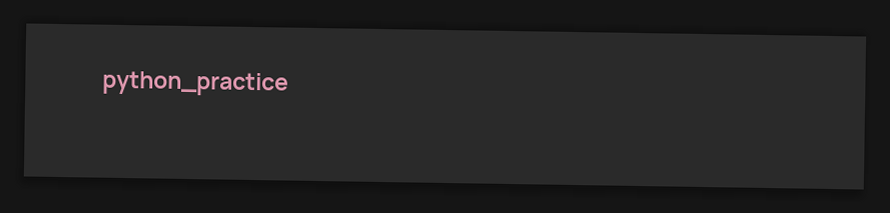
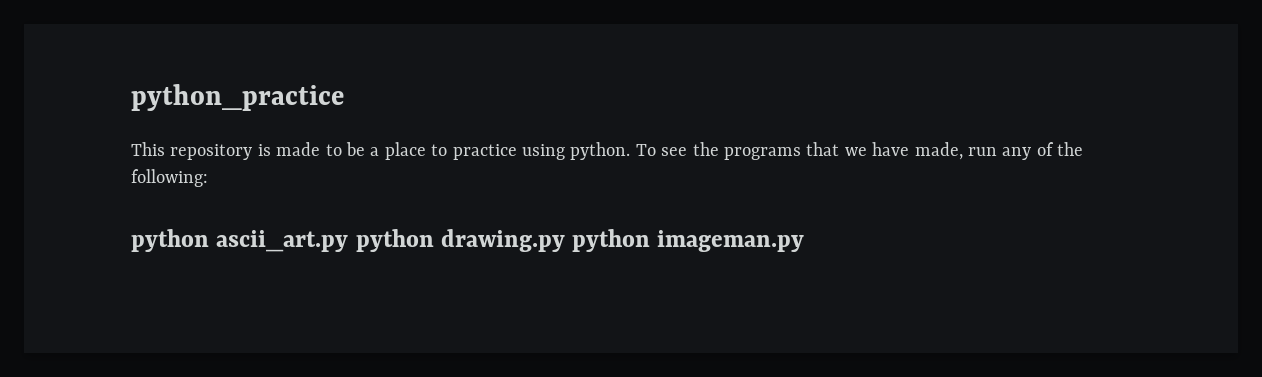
+ This repository is made to be a place to practice using python. To see the programs that we have made, run any of the following:
+ python ascii_art.py python drawing.py python imageman.py

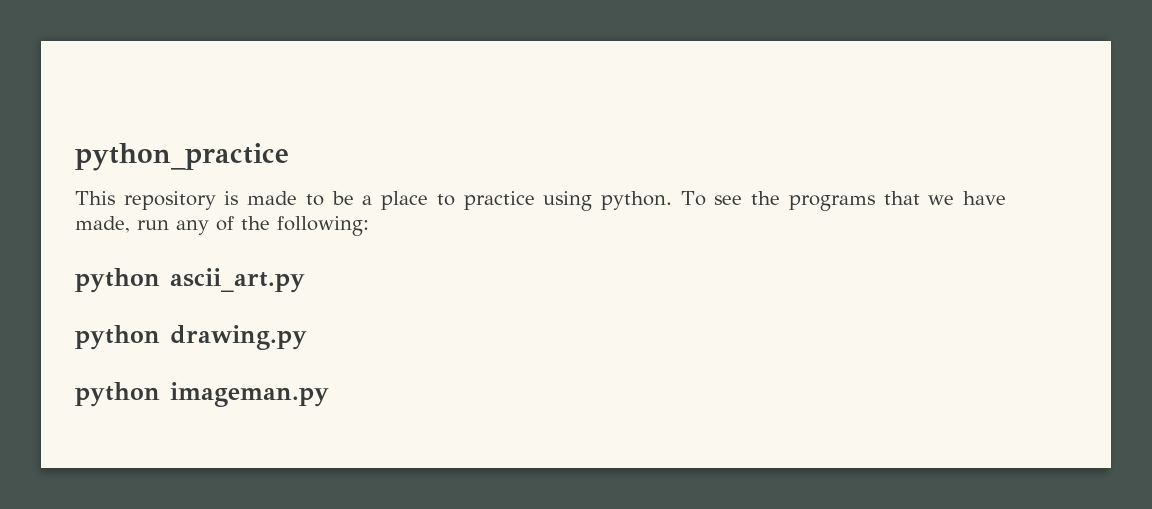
- python ascii_art.py python drawing.py python imageman.py
+ python ascii_art.py
+ python drawing.py
+ python imageman.py

